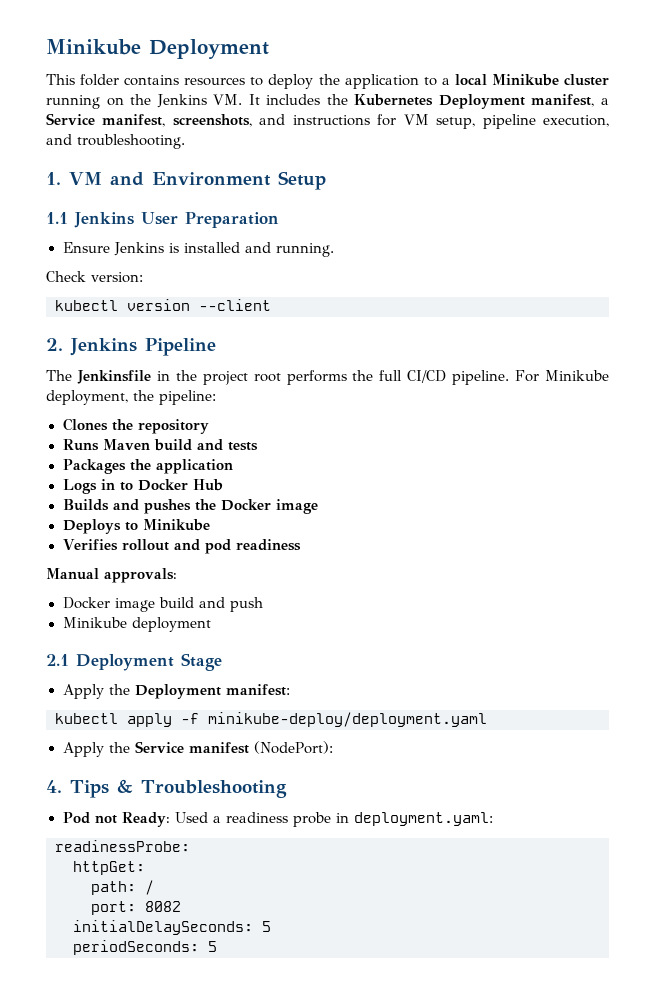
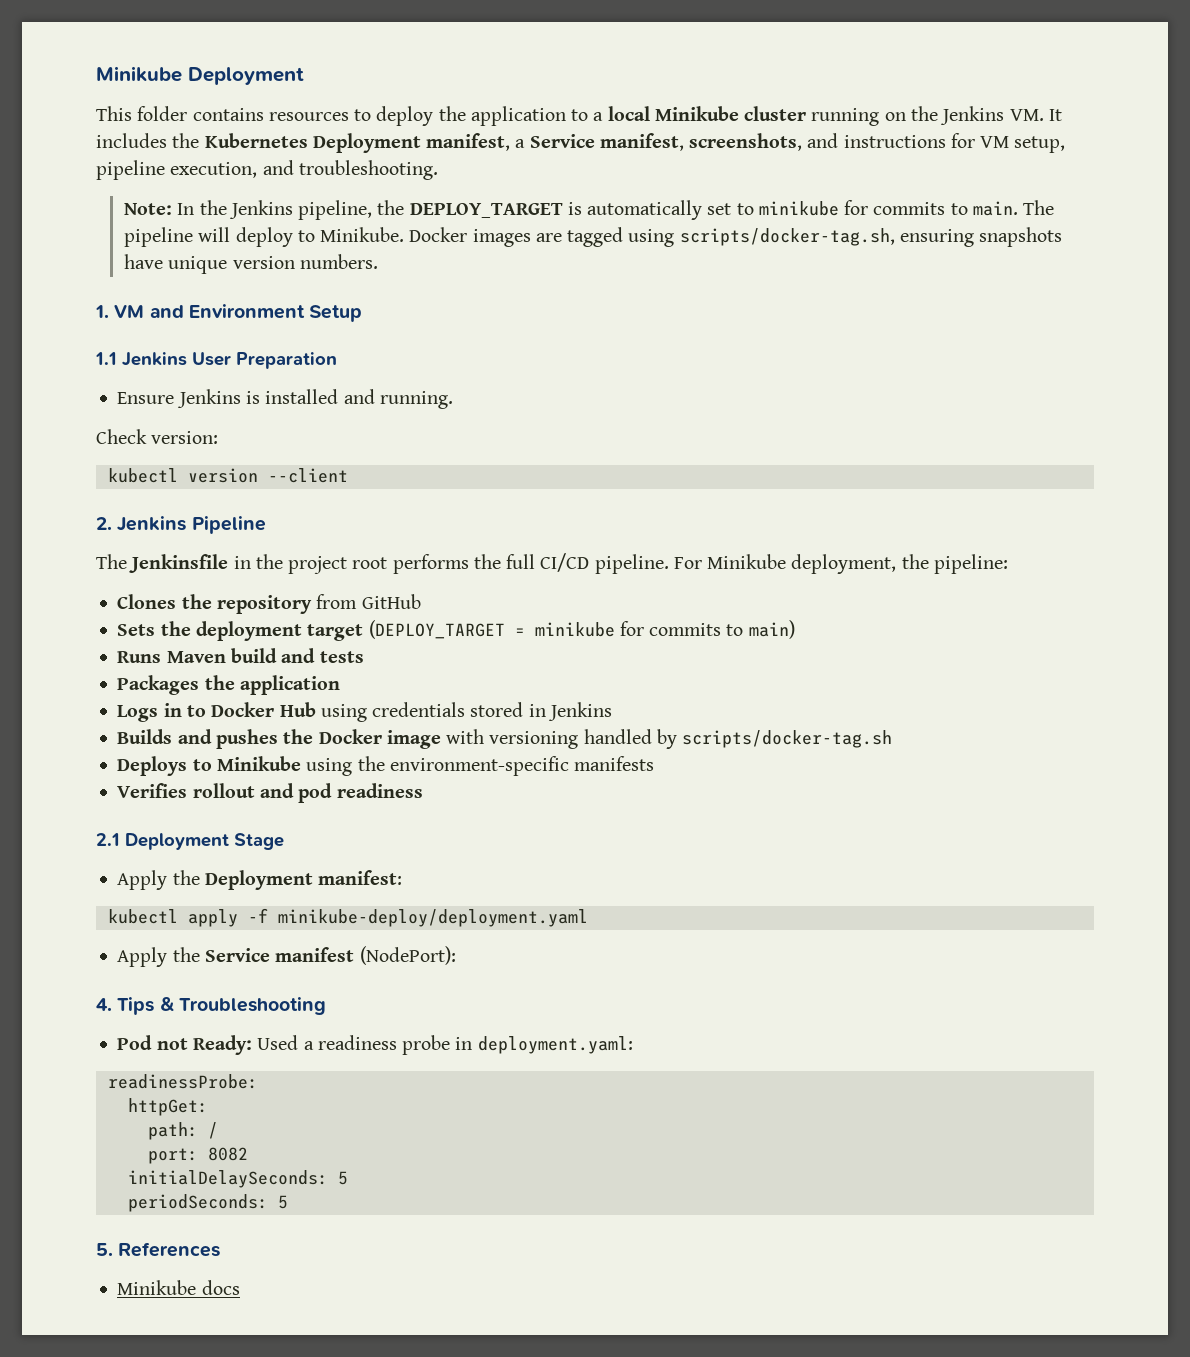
+ Note: In the Jenkins pipeline, the DEPLOY_TARGET is automatically set to minikube for commits to main. The pipeline will deploy to Minikube. Docker images are tagged using scripts/docker-tag.sh, ensuring snapshots have unique version numbers.
- Clones the repository
+ Clones the repository from GitHub
+ Sets the deployment target (DEPLOY_TARGET = minikube for commits to main)
- Logs in to Docker Hub
+ Logs in to Docker Hub using credentials stored in Jenkins
- Builds and pushes the Docker image
+ Builds and pushes the Docker image with versioning handled by scripts/docker-tag.sh
- Deploys to Minikube
+ Deploys to Minikube using the environment-specific manifests
- Manual approvals:
- Docker image build and push
- Minikube deployment
+ 5. References
+ Minikube docs

